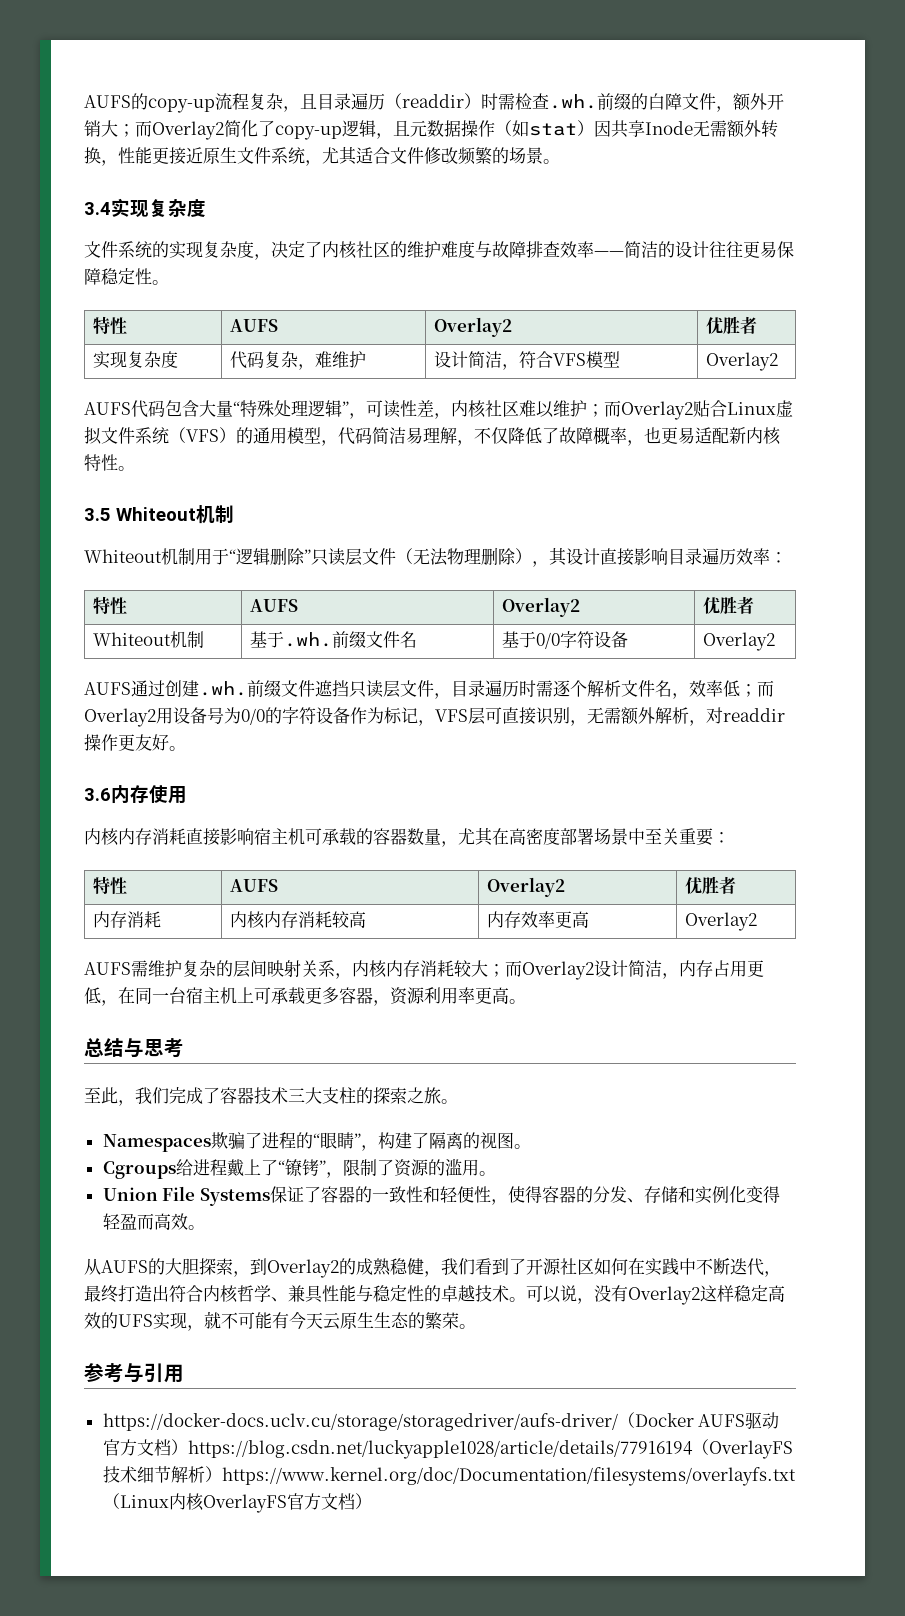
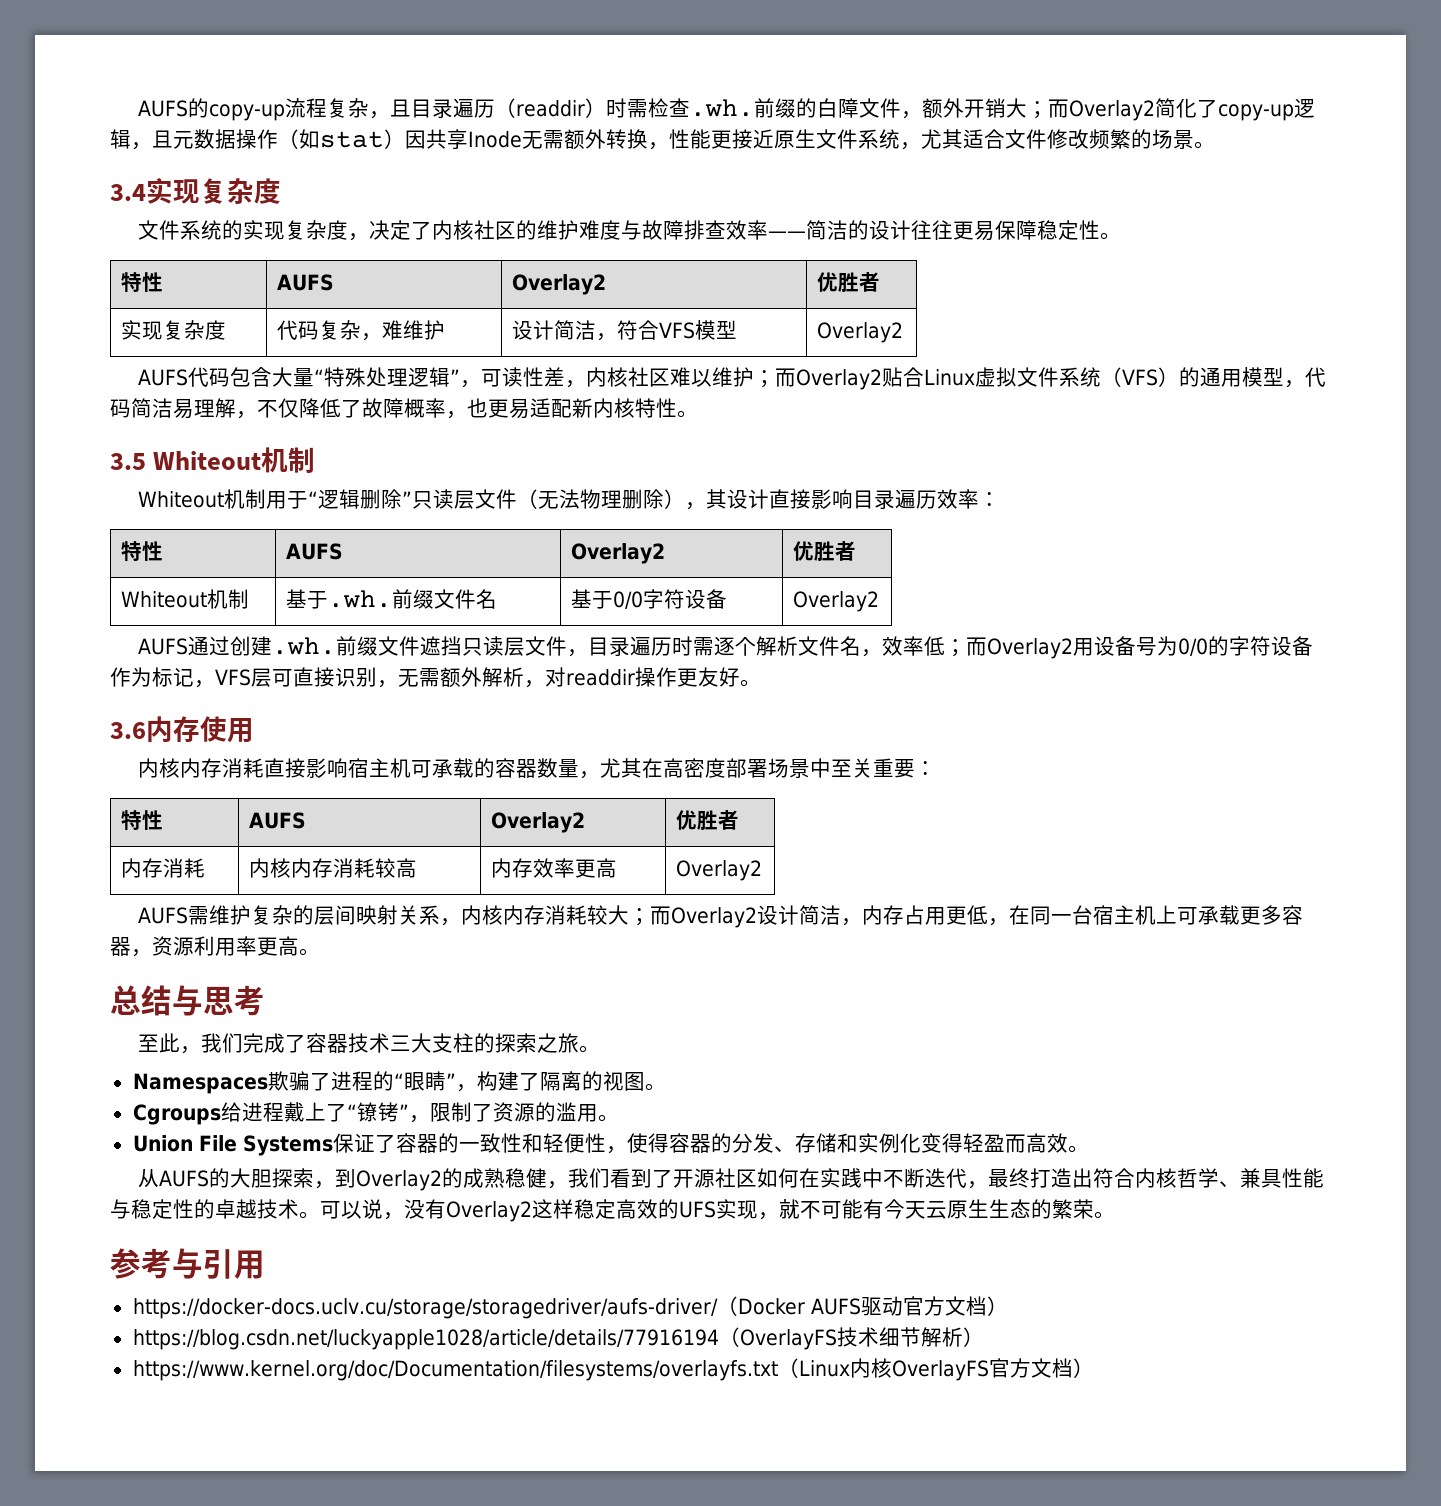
- https://docker-docs.uclv.cu/storage/storagedriver/aufs-driver/（Docker AUFS驱动官方文档）https://blog.csdn.net/luckyapple1028/article/details/77916194（OverlayFS技术细节解析）https://www.kernel.org/doc/Documentation/filesystems/overlayfs.txt（Linux内核OverlayFS官方文档）
+ https://docker-docs.uclv.cu/storage/storagedriver/aufs-driver/（Docker AUFS驱动官方文档）
+ https://blog.csdn.net/luckyapple1028/article/details/77916194（OverlayFS技术细节解析）
+ https://www.kernel.org/doc/Documentation/filesystems/overlayfs.txt（Linux内核OverlayFS官方文档）

